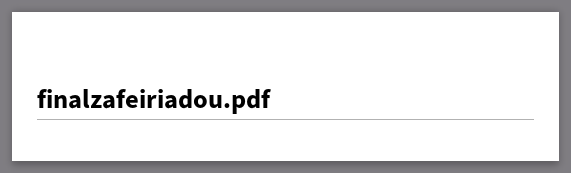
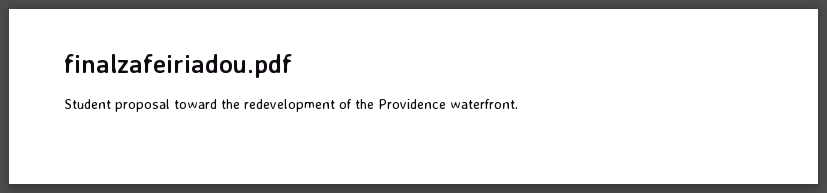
+ Student proposal toward the redevelopment of the Providence waterfront.

